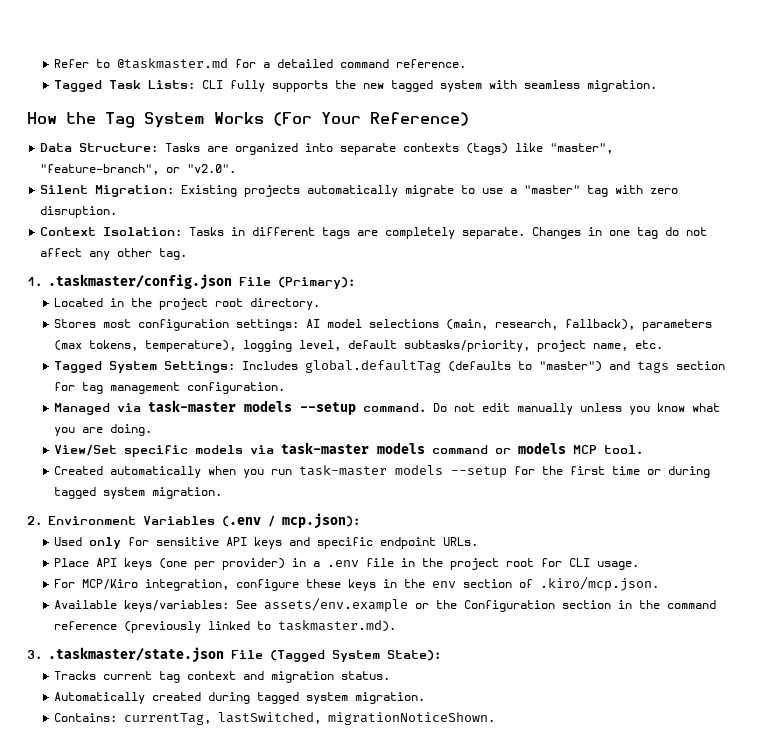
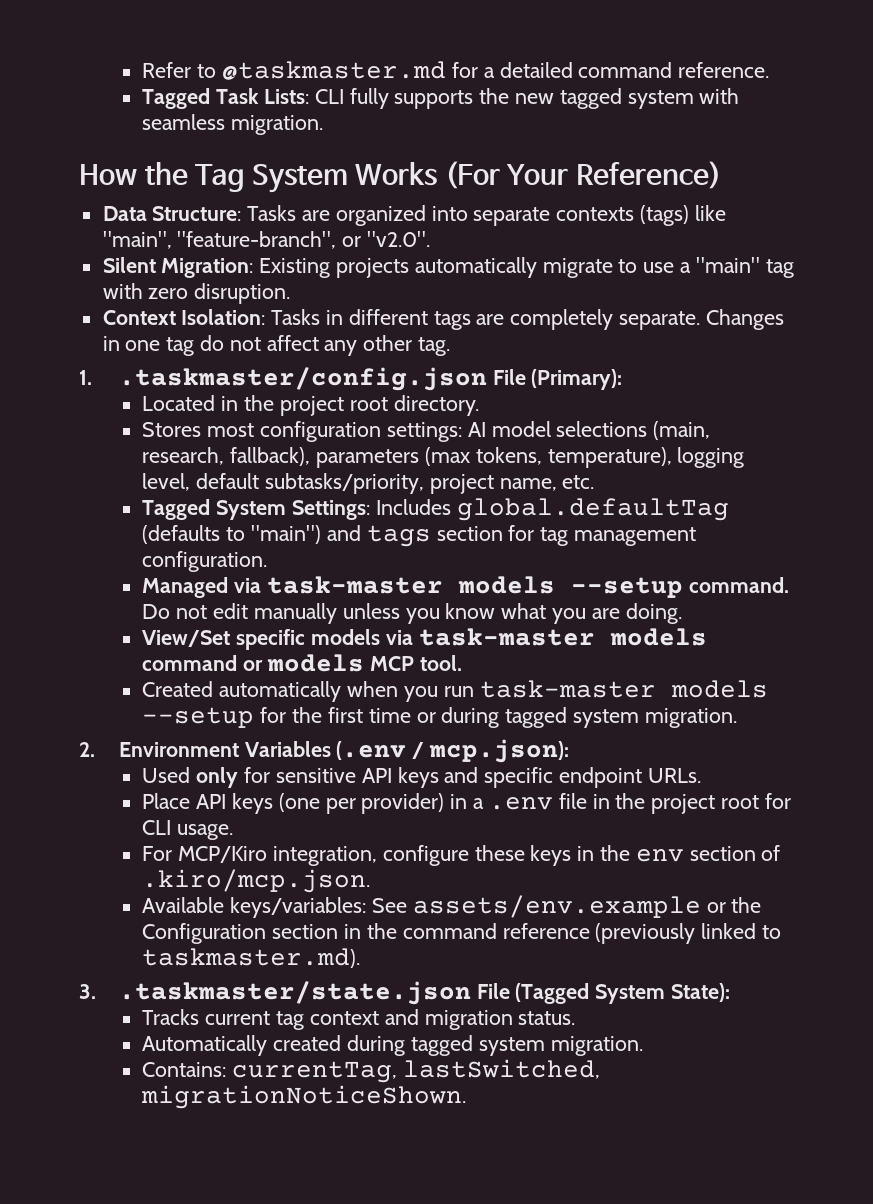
- Data Structure: Tasks are organized into separate contexts (tags) like "master", "feature-branch", or "v2.0".
+ Data Structure: Tasks are organized into separate contexts (tags) like "main", "feature-branch", or "v2.0".
- Silent Migration: Existing projects automatically migrate to use a "master" tag with zero disruption.
+ Silent Migration: Existing projects automatically migrate to use a "main" tag with zero disruption.
- Tagged System Settings: Includes global.defaultTag (defaults to "master") and tags section for tag management configuration.
+ Tagged System Settings: Includes global.defaultTag (defaults to "main") and tags section for tag management configuration.

